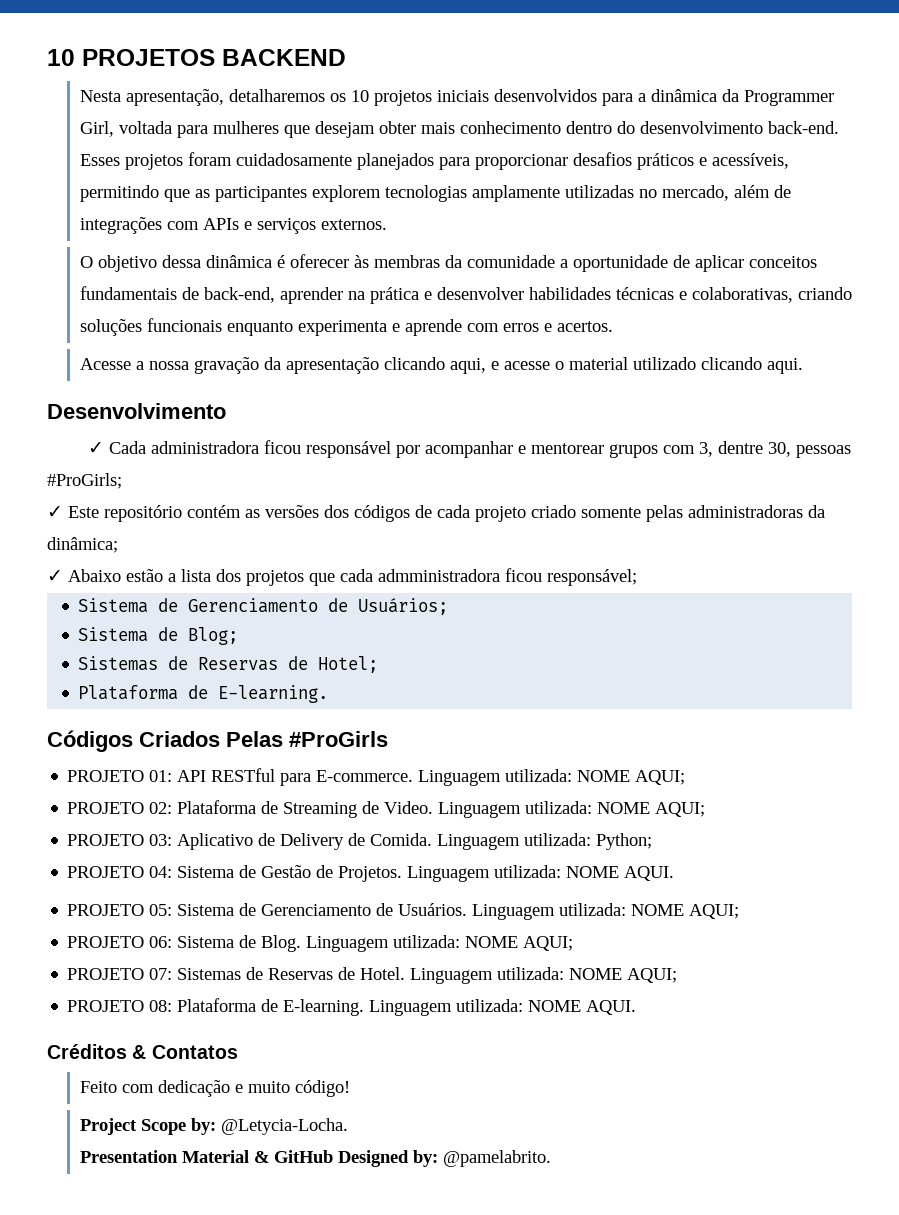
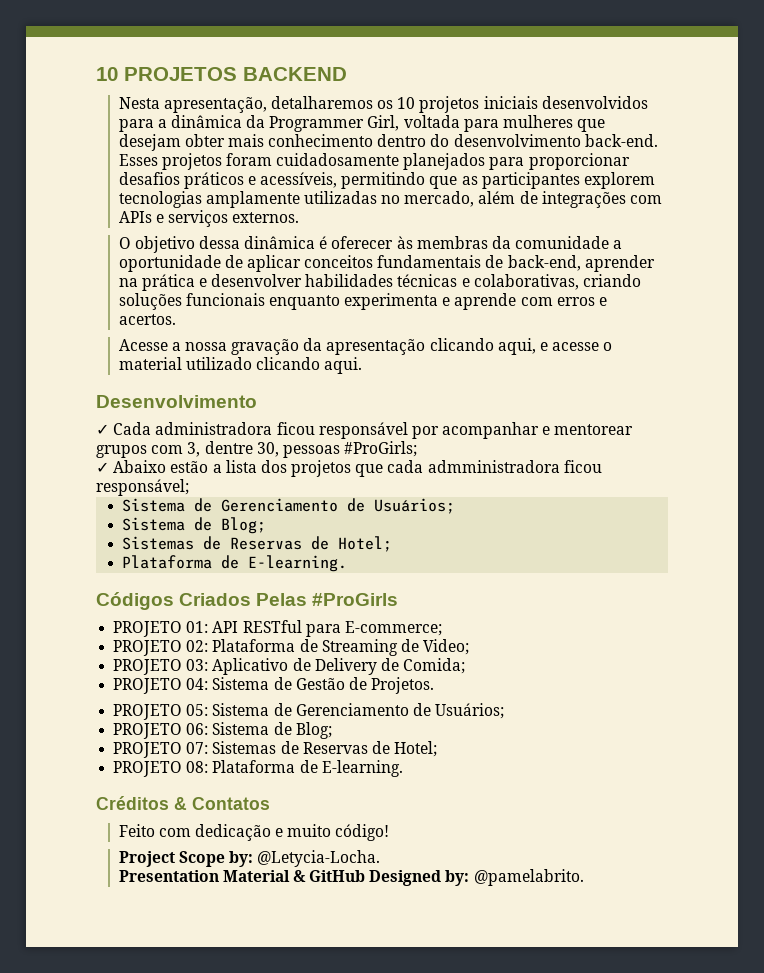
- ✓ Este repositório contém as versões dos códigos de cada projeto criado somente pelas administradoras da dinâmica;
- PROJETO 01: API RESTful para E-commerce. Linguagem utilizada: NOME AQUI;
+ PROJETO 01: API RESTful para E-commerce;
- PROJETO 02: Plataforma de Streaming de Video. Linguagem utilizada: NOME AQUI;
+ PROJETO 02: Plataforma de Streaming de Video;
- PROJETO 03: Aplicativo de Delivery de Comida. Linguagem utilizada: Python;
+ PROJETO 03: Aplicativo de Delivery de Comida;
- PROJETO 04: Sistema de Gestão de Projetos. Linguagem utilizada: NOME AQUI.
+ PROJETO 04: Sistema de Gestão de Projetos.
- PROJETO 05: Sistema de Gerenciamento de Usuários. Linguagem utilizada: NOME AQUI;
+ PROJETO 05: Sistema de Gerenciamento de Usuários;
- PROJETO 06: Sistema de Blog. Linguagem utilizada: NOME AQUI;
+ PROJETO 06: Sistema de Blog;
- PROJETO 07: Sistemas de Reservas de Hotel. Linguagem utilizada: NOME AQUI;
+ PROJETO 07: Sistemas de Reservas de Hotel;
- PROJETO 08: Plataforma de E-learning. Linguagem utilizada: NOME AQUI.
+ PROJETO 08: Plataforma de E-learning.

